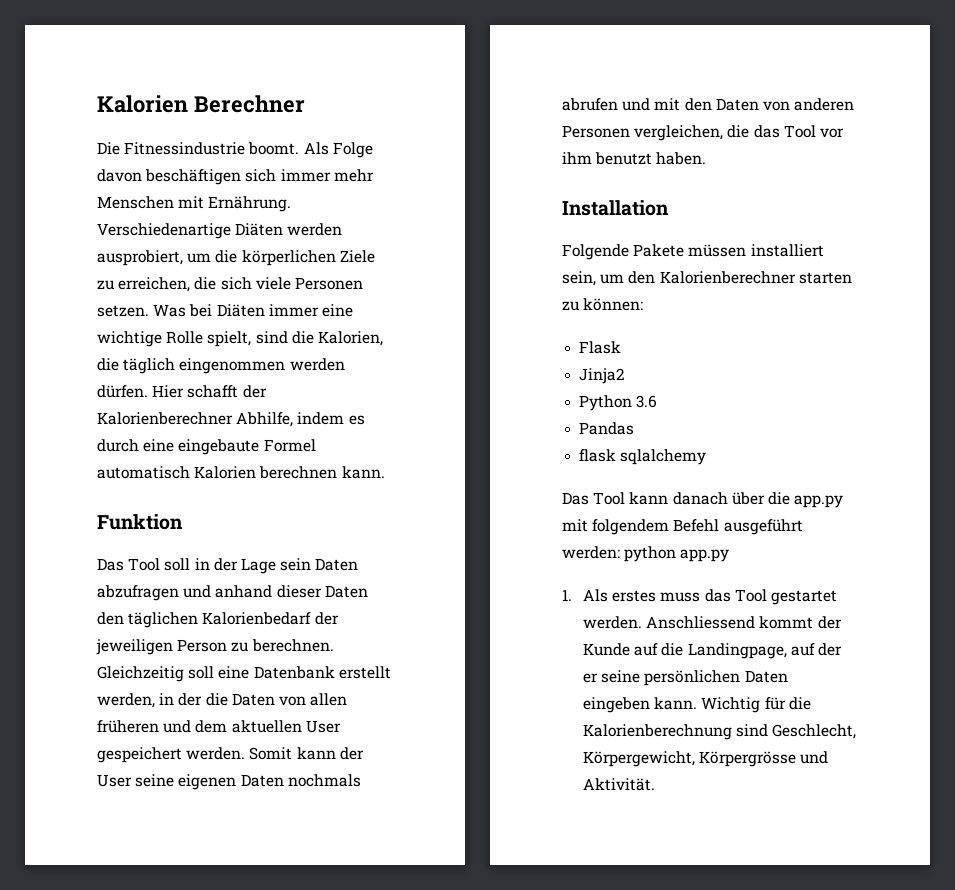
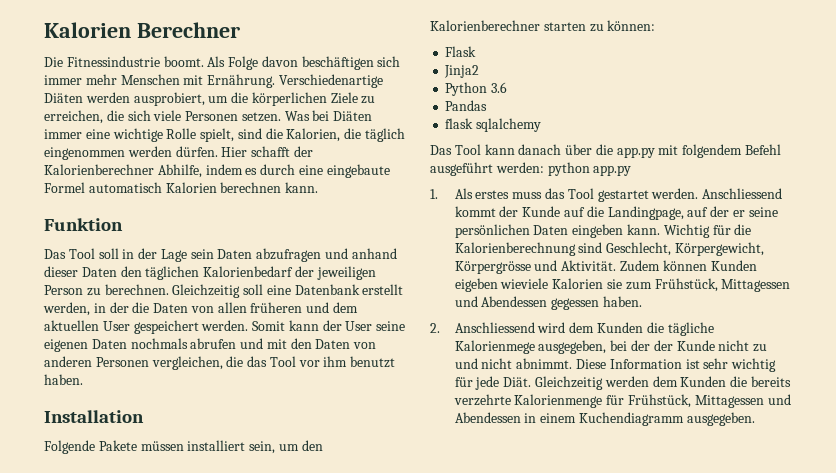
+ Zudem können Kunden eigeben wieviele Kalorien sie zum Frühstück, Mittagessen und Abendessen gegessen haben.
+ 2. Anschliessend wird dem Kunden die tägliche Kalorienmege ausgegeben, bei der der Kunde nicht zu und nicht abnimmt. Diese Information ist sehr wichtig für jede Diät. Gleichzeitig werden dem Kunden die bereits verzehrte Kalorienmenge für Frühstück, Mittagessen und Abendessen in einem Kuchendiagramm ausgegeben.

